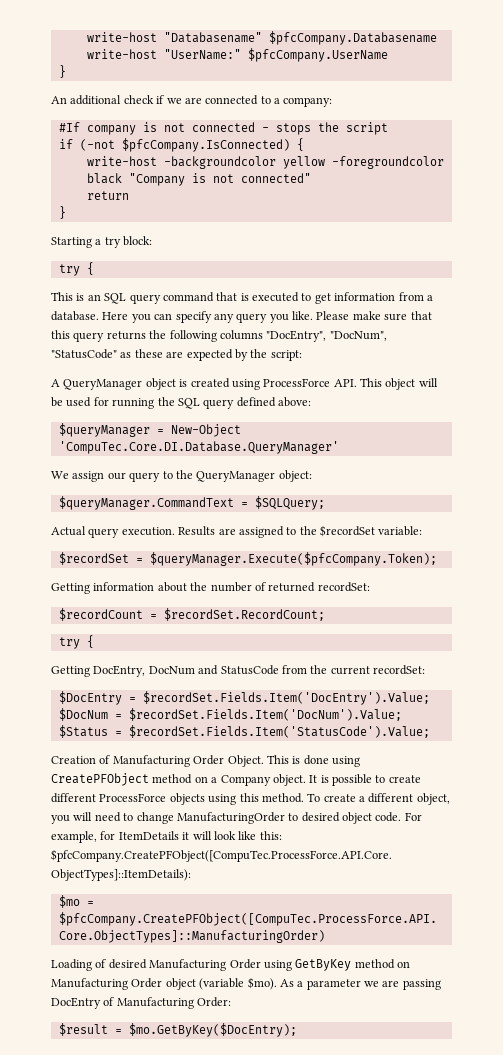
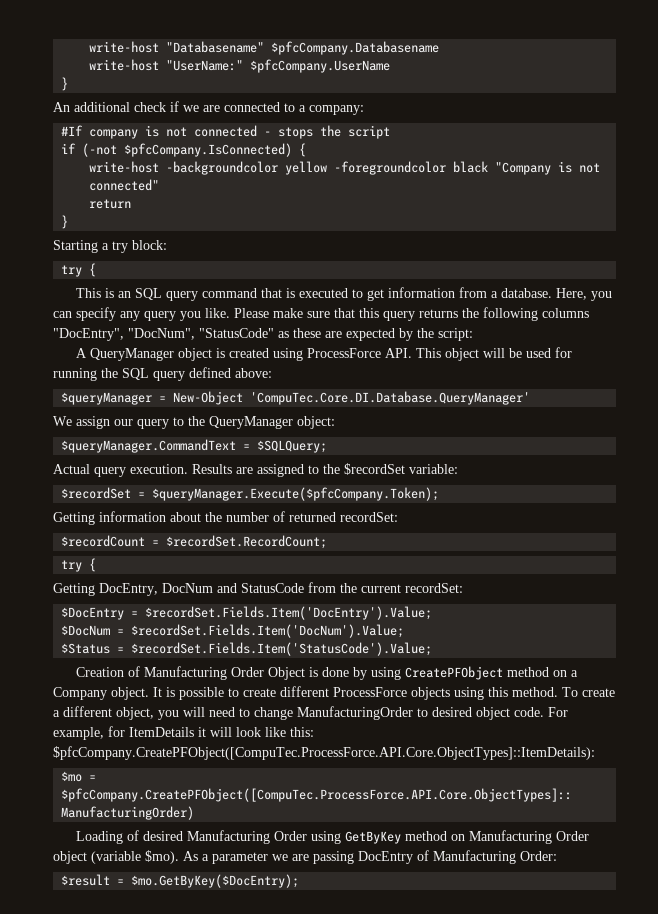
- Here you can specify any query you like.
+ Here, you can specify any query you like.
- Creation of Manufacturing Order Object. This is done using CreatePFObject method on a Company object.
+ Creation of Manufacturing Order Object is done by using CreatePFObject method on a Company object.

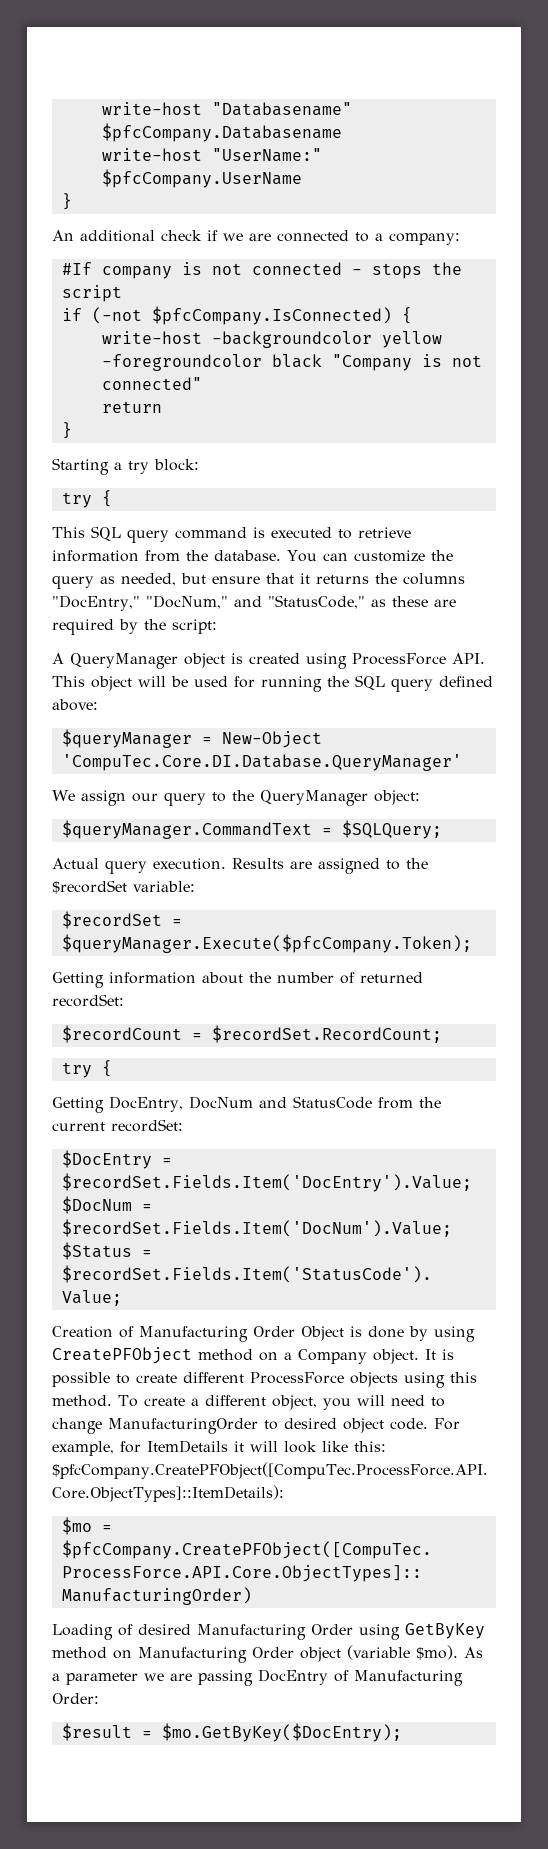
- This is an SQL query command that is executed to get information from a database. Here, you can specify any query you like. Please make sure that this query returns the following columns "DocEntry", "DocNum", "StatusCode" as these are expected by the script:
+ This SQL query command is executed to retrieve information from the database. You can customize the query as needed, but ensure that it returns the columns "DocEntry," "DocNum," and "StatusCode," as these are required by the script:

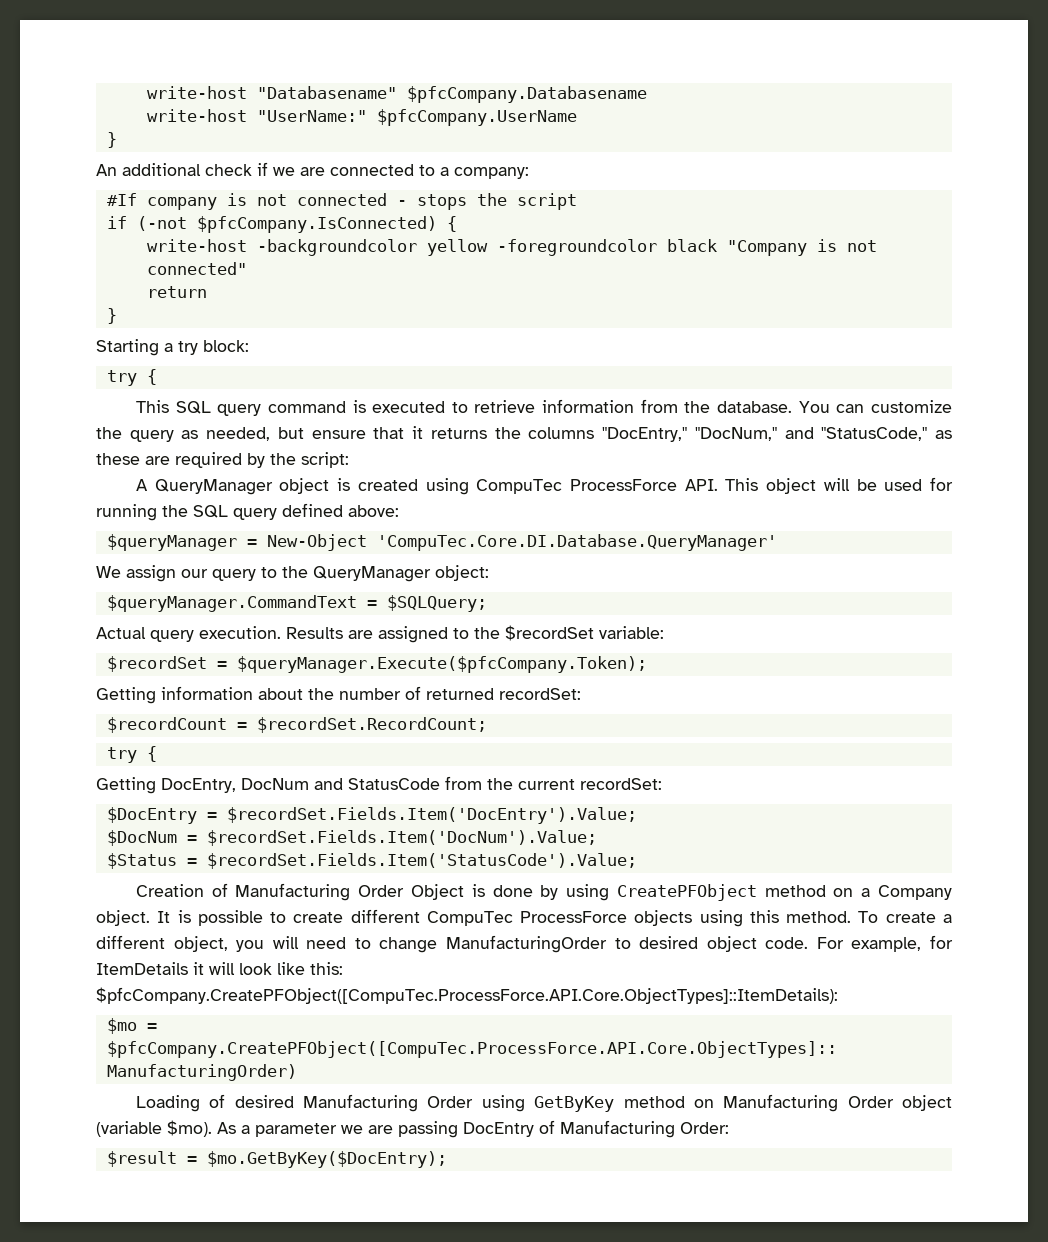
- A QueryManager object is created using ProcessForce API. This object will be used for running the SQL query defined above:
+ A QueryManager object is created using CompuTec ProcessForce API. This object will be used for running the SQL query defined above:
- It is possible to create different ProcessForce objects using this method.
+ It is possible to create different CompuTec ProcessForce objects using this method.

